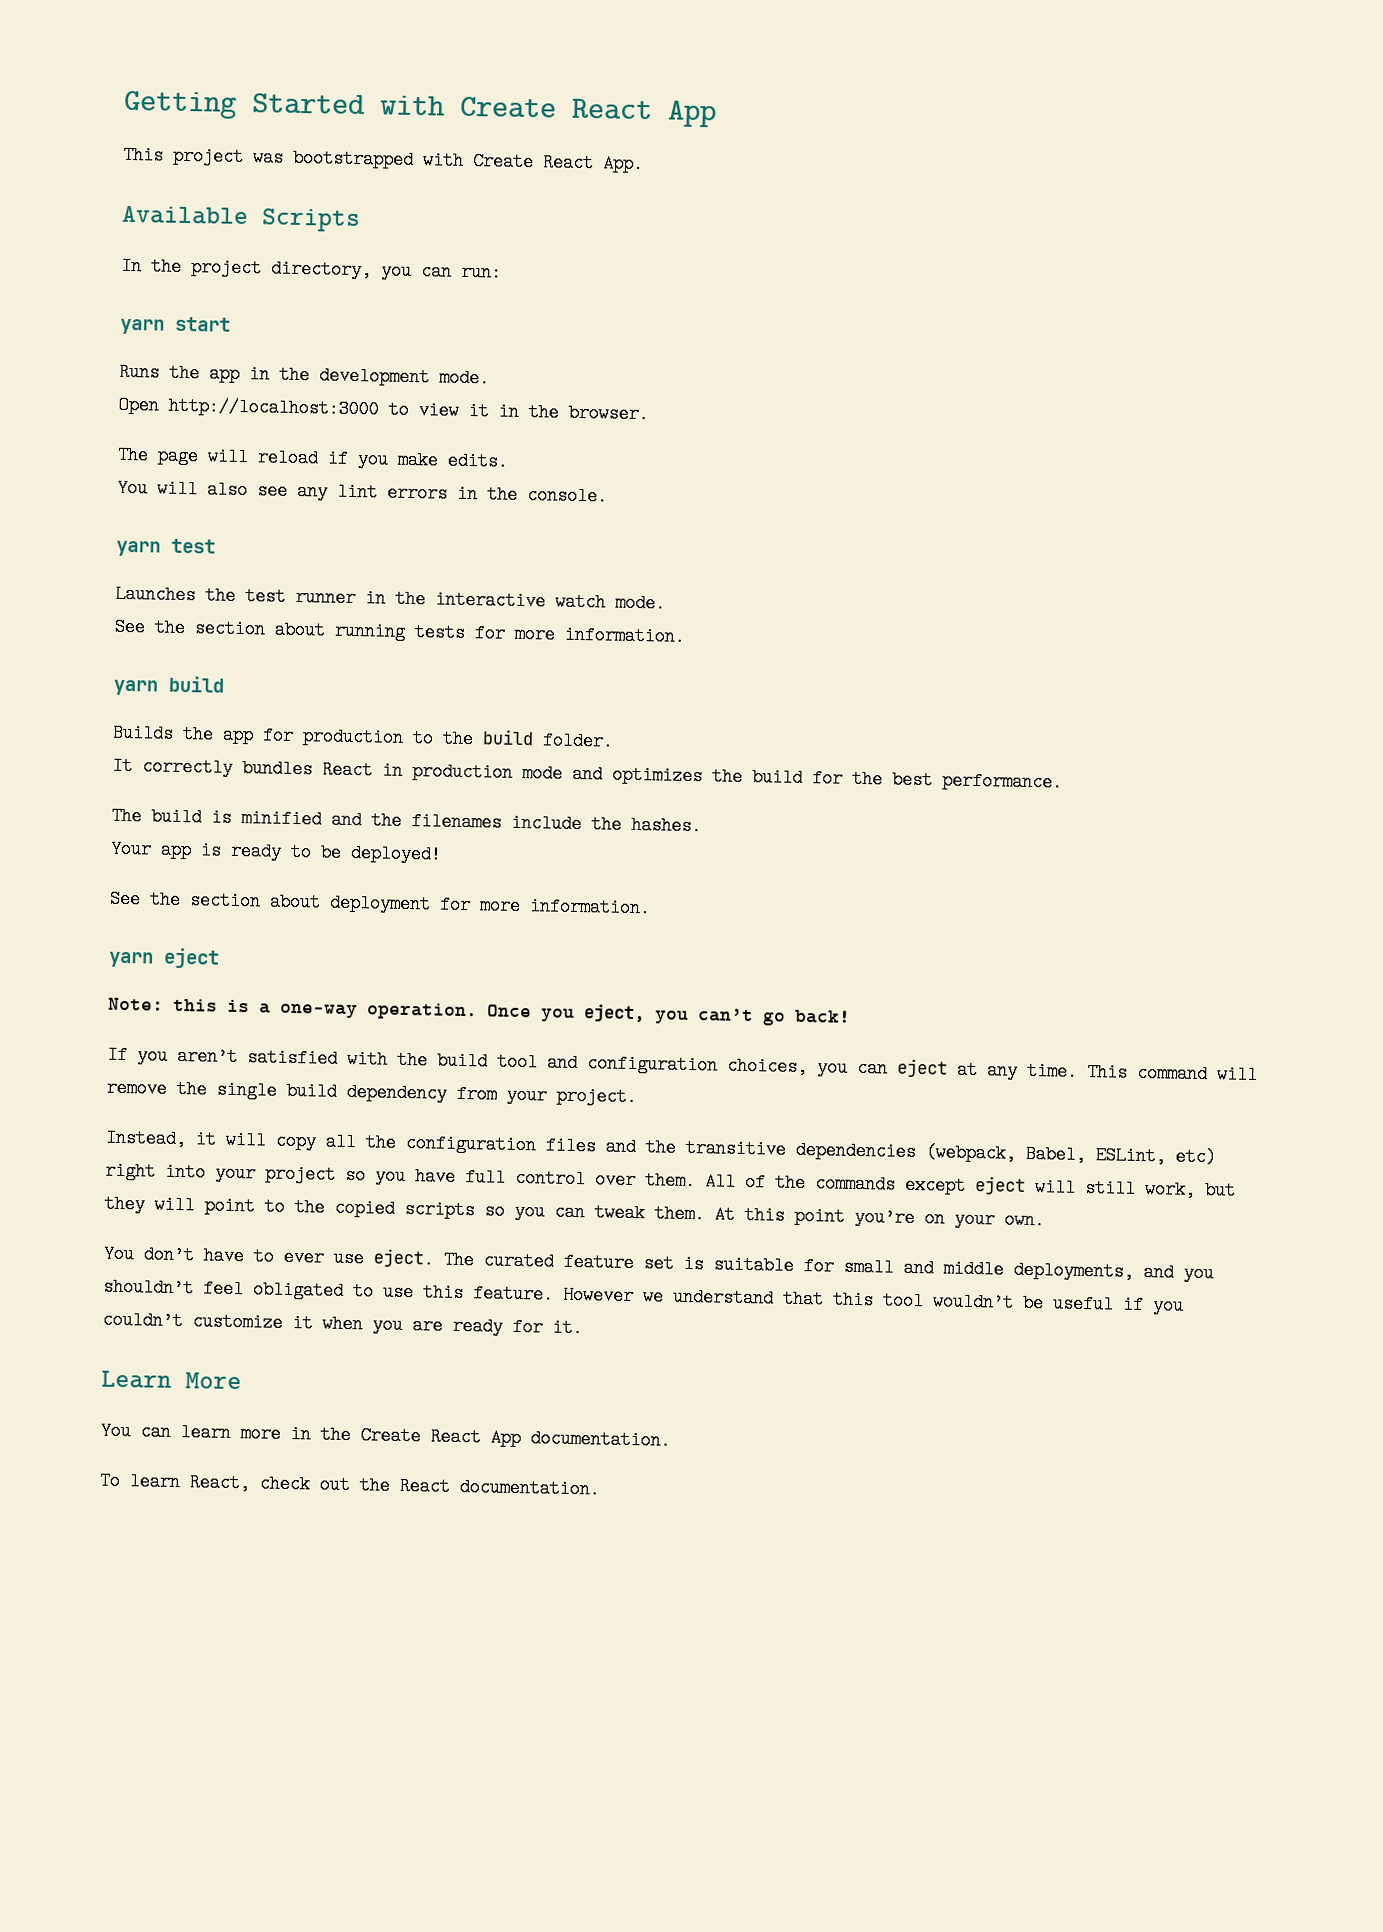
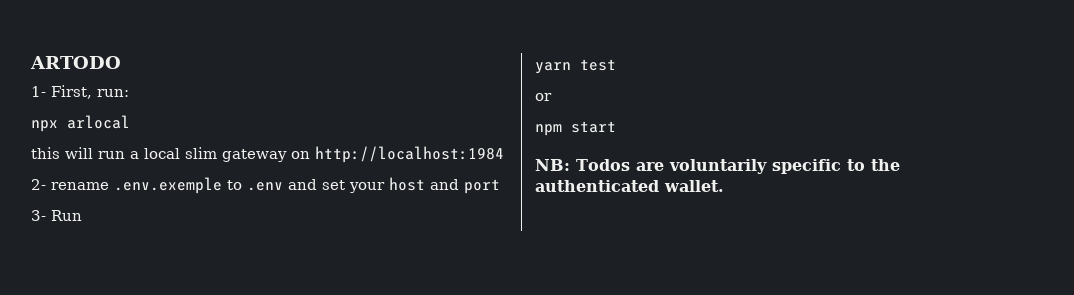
- Getting Started with Create React App
- This project was bootstrapped with Create React App.
- Available Scripts
- In the project directory, you can run:
- yarn start
- Runs the app in the development mode.
- Open http://localhost:3000 to view it in the browser.
- The page will reload if you make edits.
- You will also see any lint errors in the console.
+ ARTODO
+ 1- First, run:
+ npx arlocal
+ this will run a local slim gateway on http://localhost:1984
+ 2- rename .env.exemple to .env and set your host and port
+ 3- Run
  yarn test
- Launches the test runner in the interactive watch mode.
- See the section about running tests for more information.
- yarn build
- Builds the app for production to the build folder.
- It correctly bundles React in production mode and optimizes the build for the best performance.
- The build is minified and the filenames include the hashes.
- Your app is ready to be deployed!
- See the section about deployment for more information.
- yarn eject
- Note: this is a one-way operation. Once you eject, you can’t go back!
- If you aren’t satisfied with the build tool and configuration choices, you can eject at any time. This command will remove the single build dependency from your project.
- Instead, it will copy all the configuration files and the transitive dependencies (webpack, Babel, ESLint, etc) right into your project so you have full control over them. All of the commands except eject will still work, but they will point to the copied scripts so you can tweak them. At this point you’re on your own.
- You don’t have to ever use eject. The curated feature set is suitable for small and middle deployments, and you shouldn’t feel obligated to use this feature. However we understand that this tool wouldn’t be useful if you couldn’t customize it when you are ready for it.
- Learn More
- You can learn more in the Create React App documentation.
- To learn React, check out the React documentation.
+ or
+ npm start
+ NB: Todos are voluntarily specific to the authenticated wallet.

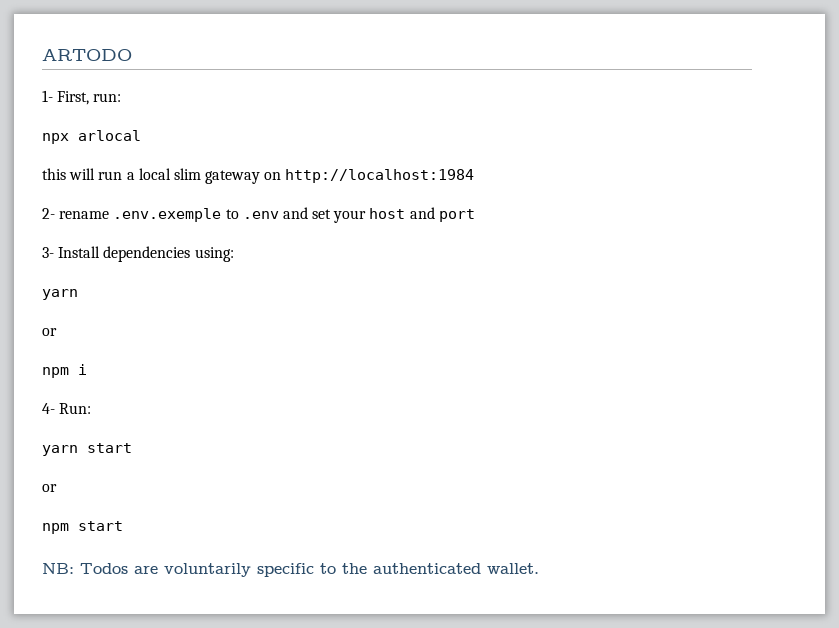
- 3- Run
- yarn test
+ 3- Install dependencies using:
+ yarn
+ or
+ npm i
+ 4- Run:
+ yarn start

